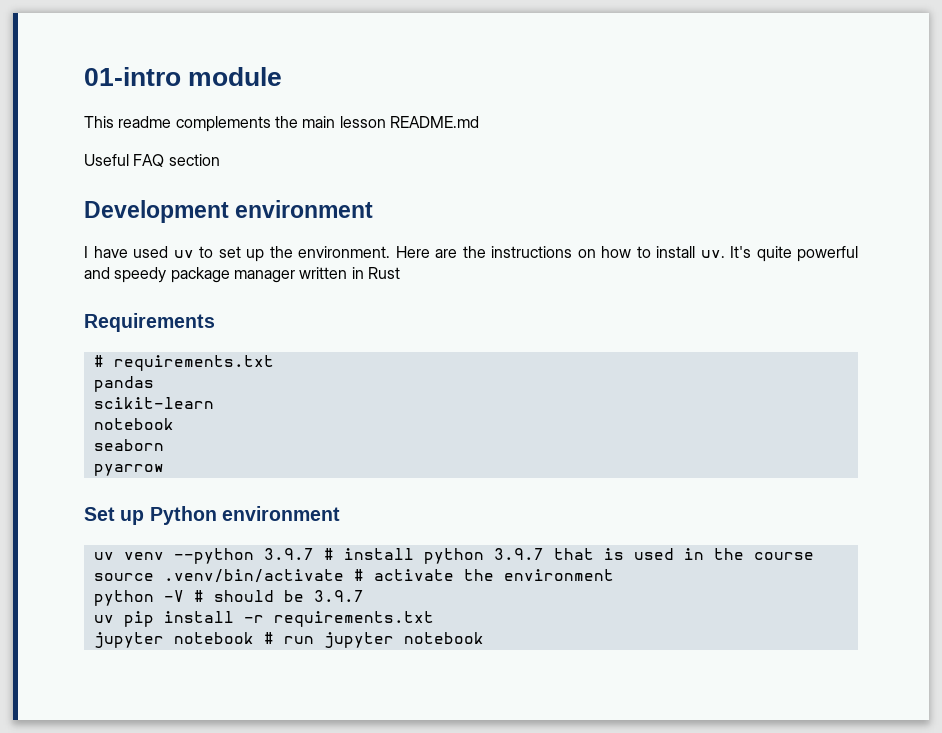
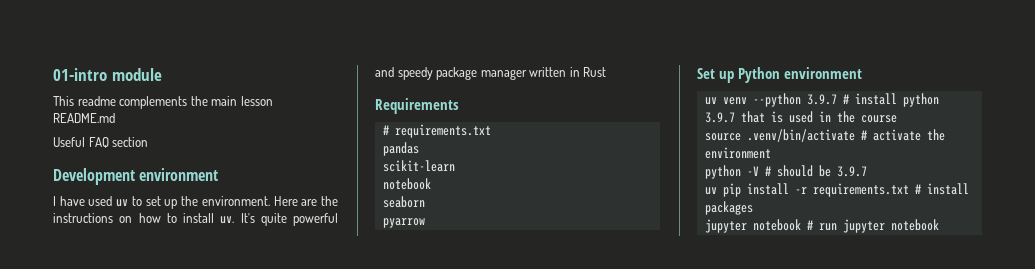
- uv pip install -r requirements.txt
+ uv pip install -r requirements.txt # install packages

